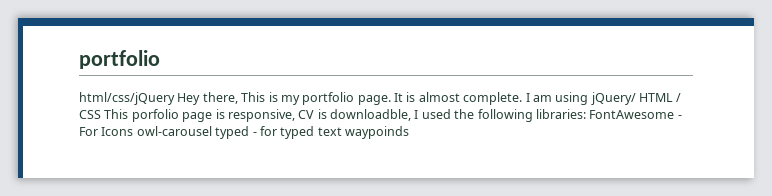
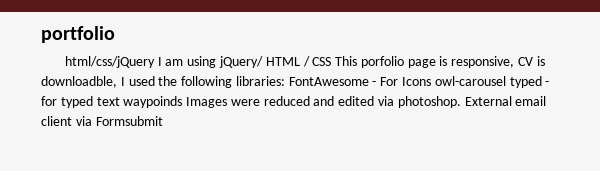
- html/css/jQuery Hey there, This is my portfolio page. It is almost complete. I am using jQuery/ HTML / CSS This porfolio page is responsive, CV is downloadble, I used the following libraries: FontAwesome - For Icons owl-carousel typed - for typed text waypoinds
+ html/css/jQuery I am using jQuery/ HTML / CSS This porfolio page is responsive, CV is downloadble, I used the following libraries: FontAwesome - For Icons owl-carousel typed - for typed text waypoinds Images were reduced and edited via photoshop. External email client via Formsubmit

